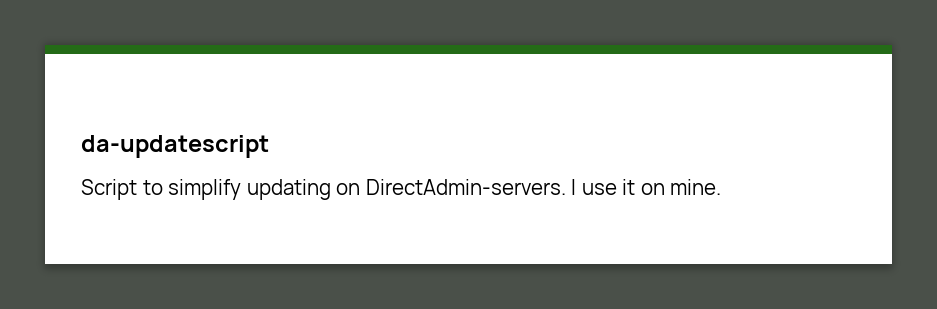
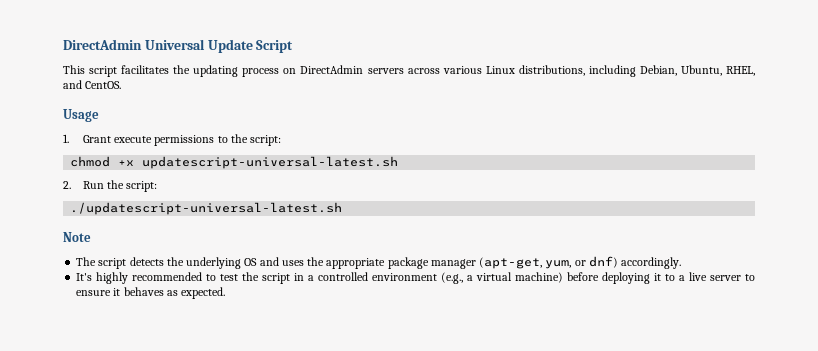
- da-updatescript
- Script to simplify updating on DirectAdmin-servers. I use it on mine.
+ DirectAdmin Universal Update Script
+ This script facilitates the updating process on DirectAdmin servers across various Linux distributions, including Debian, Ubuntu, RHEL, and CentOS.
+ Usage
+ 1. Grant execute permissions to the script:
+ chmod +x updatescript-universal-latest.sh
+ 2. Run the script:
+ ./updatescript-universal-latest.sh
+ Note
+ The script detects the underlying OS and uses the appropriate package manager (apt-get, yum, or dnf) accordingly.
+ It's highly recommended to test the script in a controlled environment (e.g., a virtual machine) before deploying it to a live server to ensure it behaves as expected.

